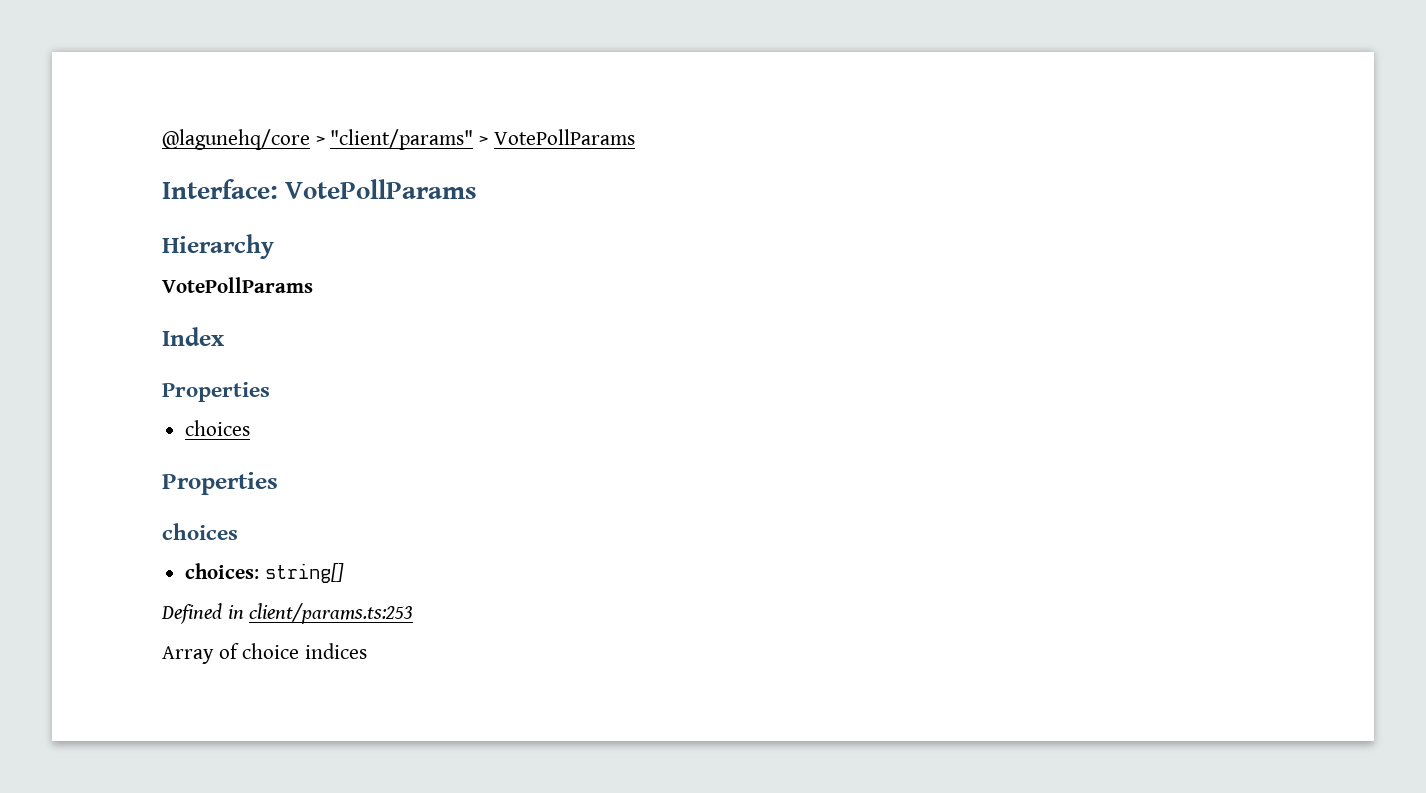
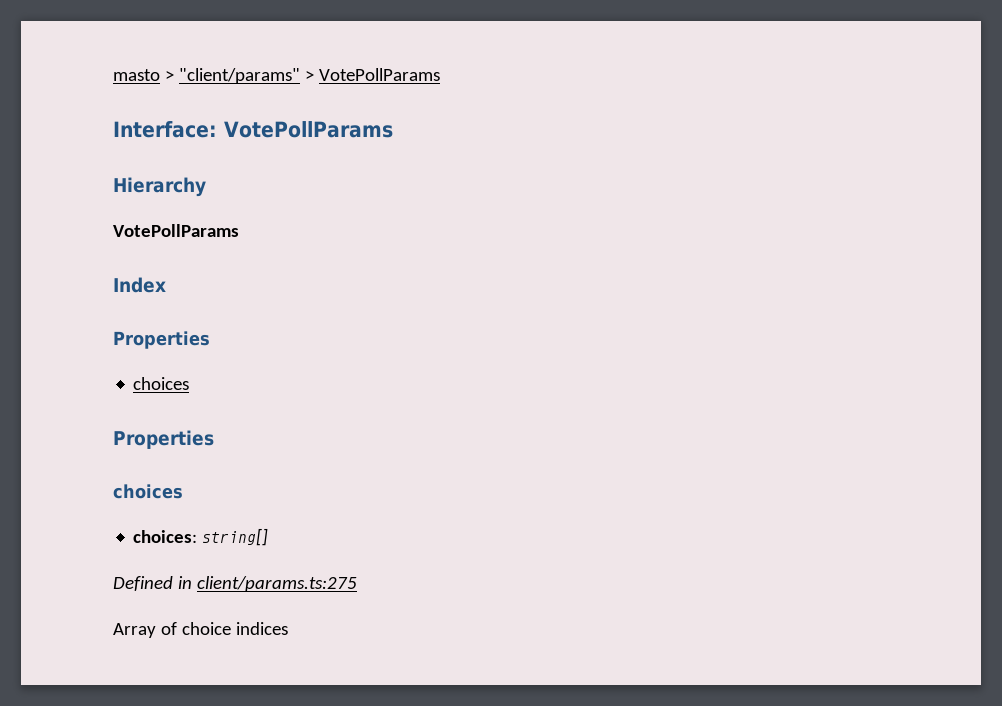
- @lagunehq/core > "client/params" > VotePollParams
+ masto > "client/params" > VotePollParams
- Defined in client/params.ts:253
+ Defined in client/params.ts:275

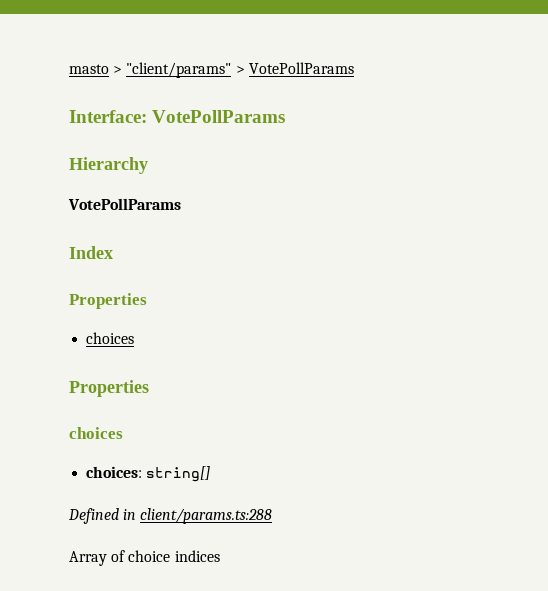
- Defined in client/params.ts:275
+ Defined in client/params.ts:288

